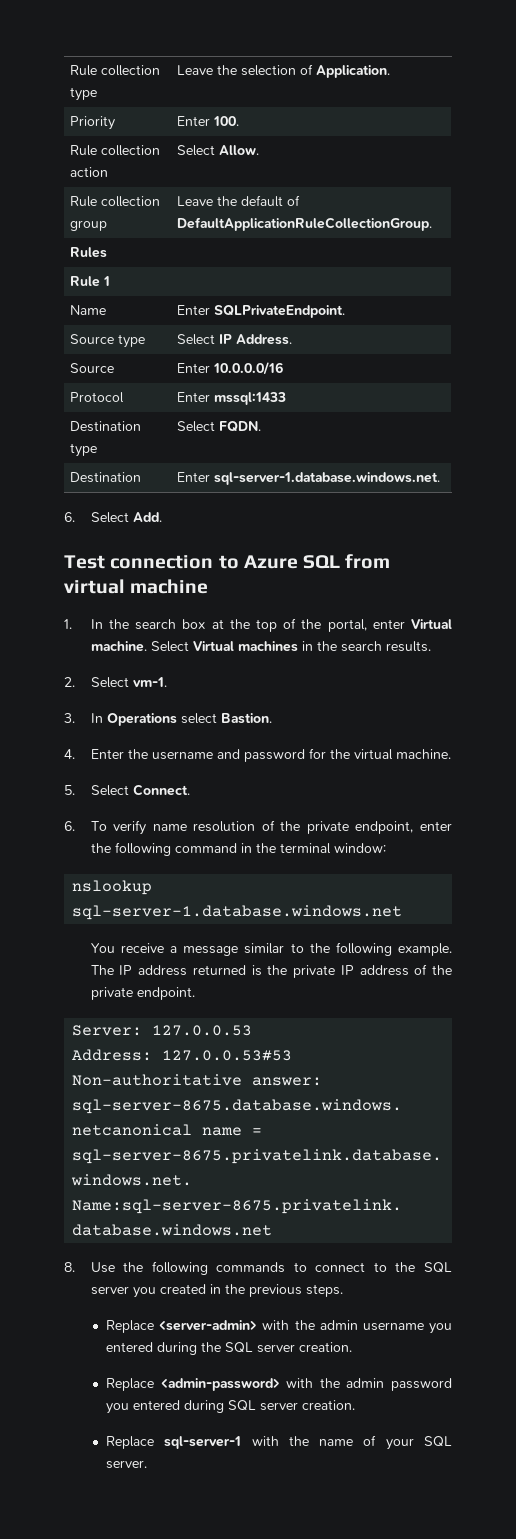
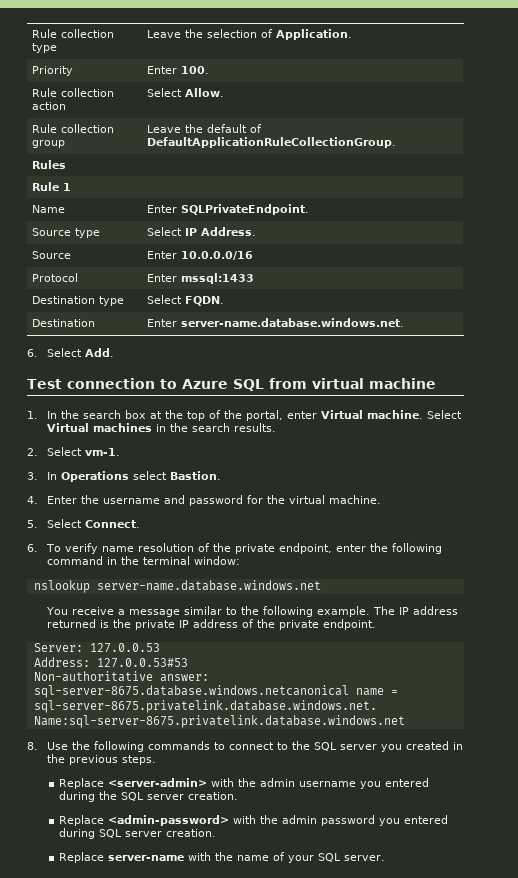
- Destination | Enter sql-server-1.database.windows.net.
+ Destination | Enter server-name.database.windows.net.
- nslookup sql-server-1.database.windows.net
+ nslookup server-name.database.windows.net
- Replace sql-server-1 with the name of your SQL server.
+ Replace server-name with the name of your SQL server.

